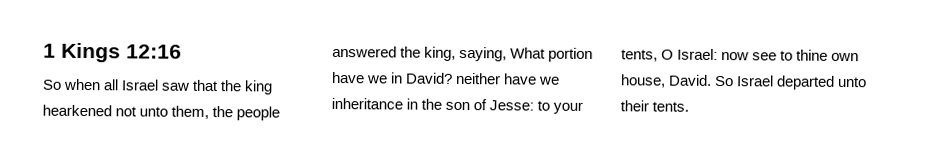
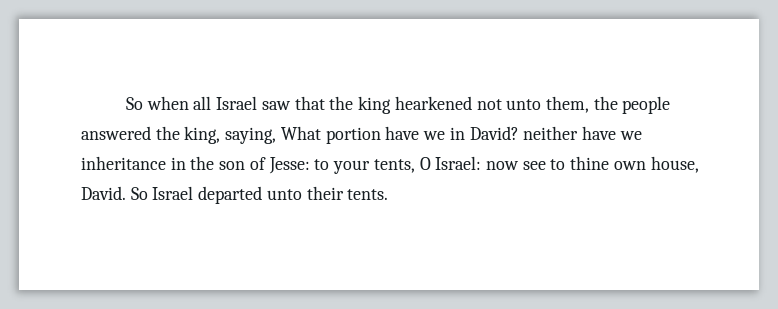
- 1 Kings 12:16

